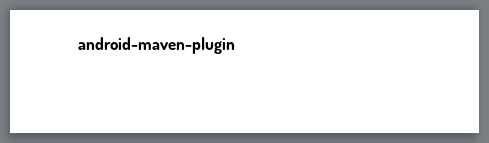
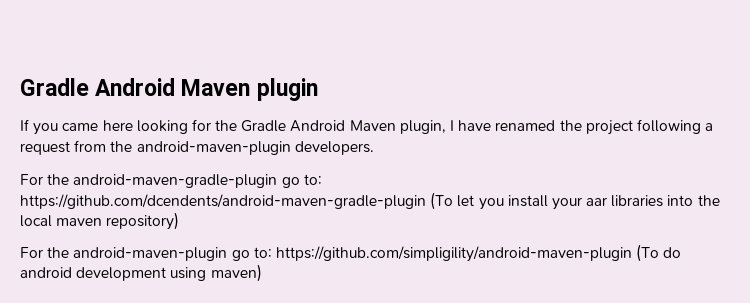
- android-maven-plugin
+ Gradle Android Maven plugin
+ If you came here looking for the Gradle Android Maven plugin, I have renamed the project following a request from the android-maven-plugin developers.
+ For the android-maven-gradle-plugin go to: https://github.com/dcendents/android-maven-gradle-plugin (To let you install your aar libraries into the local maven repository)
+ For the android-maven-plugin go to: https://github.com/simpligility/android-maven-plugin (To do android development using maven)

